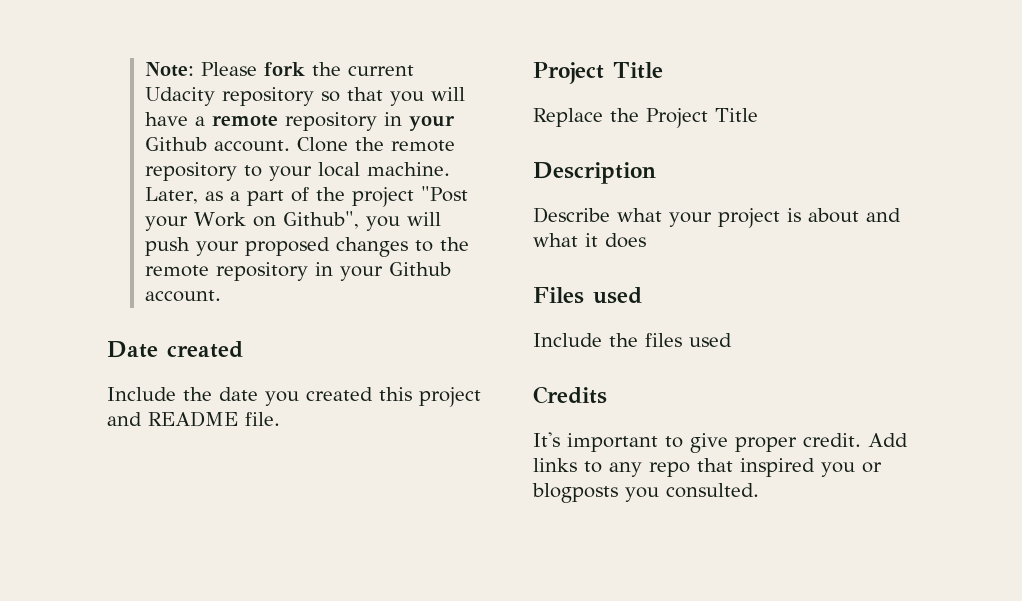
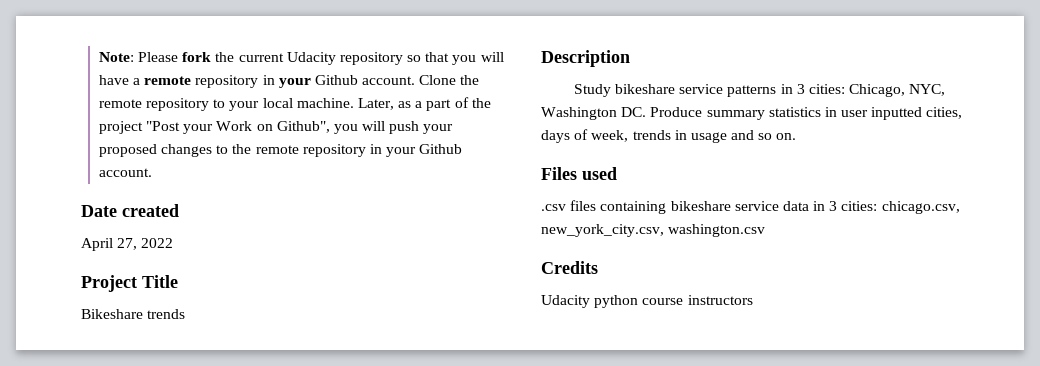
- Include the date you created this project and README file.
+ April 27, 2022
  Project Title
- Replace the Project Title
+ Bikeshare trends
  Description
- Describe what your project is about and what it does
+ Study bikeshare service patterns in 3 cities: Chicago, NYC, Washington DC. Produce summary statistics in user inputted cities, days of week, trends in usage and so on.
  Files used
- Include the files used
+ .csv files containing bikeshare service data in 3 cities: chicago.csv, new_york_city.csv, washington.csv
  Credits
- It's important to give proper credit. Add links to any repo that inspired you or blogposts you consulted.
+ Udacity python course instructors

